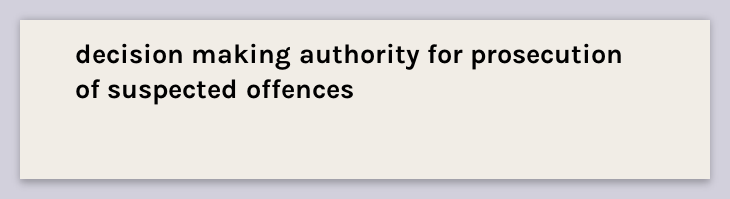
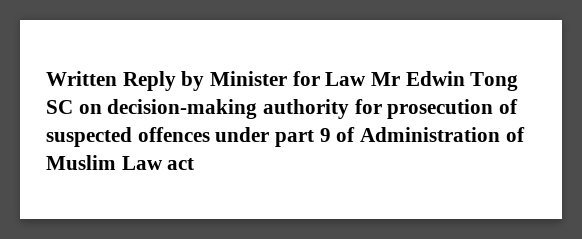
- decision making authority for prosecution of suspected offences
+ Written Reply by Minister for Law Mr Edwin Tong SC on decision-making authority for prosecution of suspected offences under part 9 of Administration of Muslim Law act

